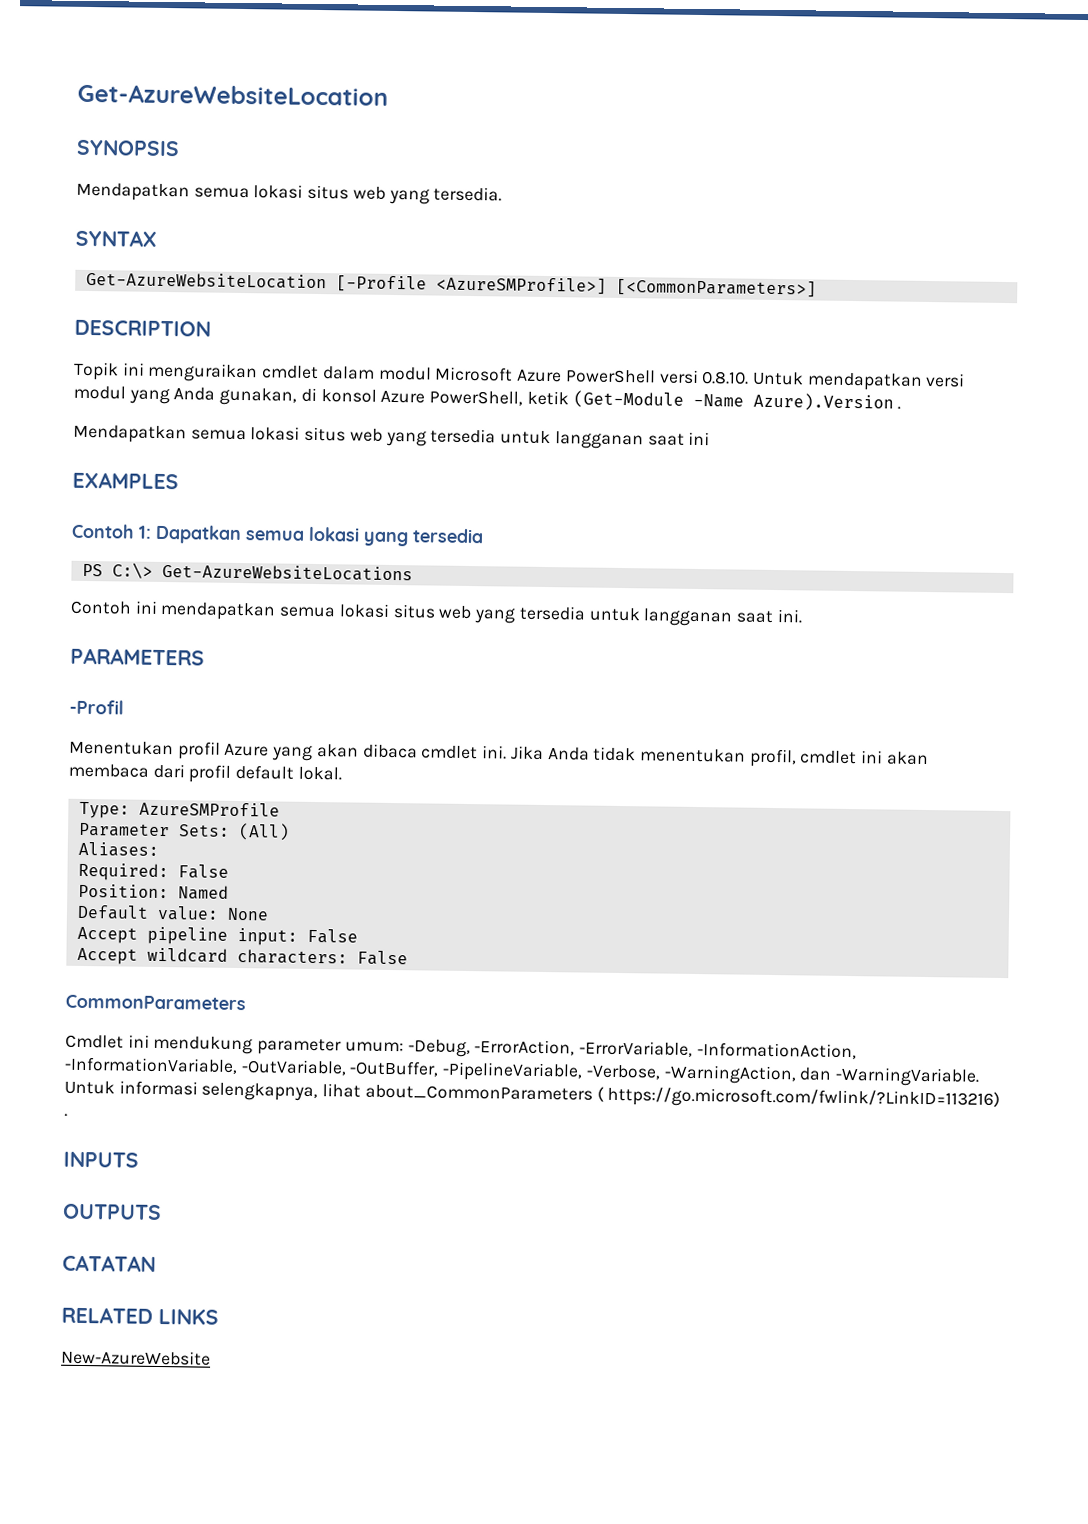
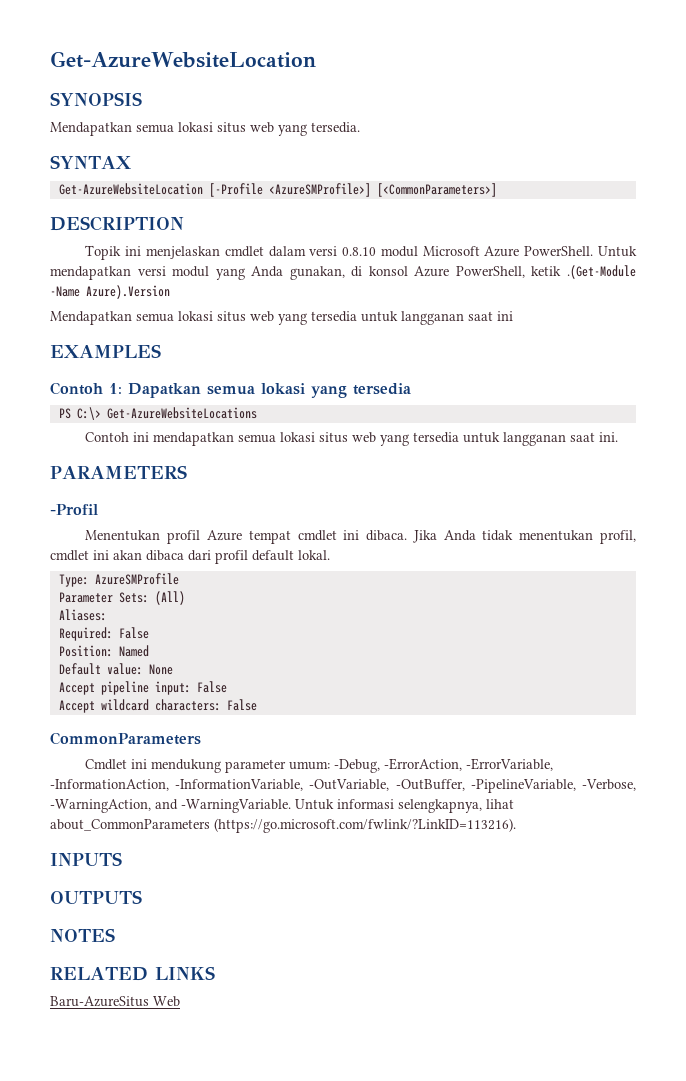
- Topik ini menguraikan cmdlet dalam modul Microsoft Azure PowerShell versi 0.8.10. Untuk mendapatkan versi modul yang Anda gunakan, di konsol Azure PowerShell, ketik (Get-Module -Name Azure).Version .
+ Topik ini menjelaskan cmdlet dalam versi 0.8.10 modul Microsoft Azure PowerShell. Untuk mendapatkan versi modul yang Anda gunakan, di konsol Azure PowerShell, ketik .(Get-Module -Name Azure).Version
- Menentukan profil Azure yang akan dibaca cmdlet ini.
+ Menentukan profil Azure tempat cmdlet ini dibaca.
- Jika Anda tidak menentukan profil, cmdlet ini akan membaca dari profil default lokal.
+ Jika Anda tidak menentukan profil, cmdlet ini akan dibaca dari profil default lokal.
- Cmdlet ini mendukung parameter umum: -Debug, -ErrorAction, -ErrorVariable, -InformationAction, -InformationVariable, -OutVariable, -OutBuffer, -PipelineVariable, -Verbose, -WarningAction, dan -WarningVariable.
+ Cmdlet ini mendukung parameter umum: -Debug, -ErrorAction, -ErrorVariable, -InformationAction, -InformationVariable, -OutVariable, -OutBuffer, -PipelineVariable, -Verbose, -WarningAction, and -WarningVariable.
- Untuk informasi selengkapnya, lihat about_CommonParameters ( https://go.microsoft.com/fwlink/?LinkID=113216) .
+ Untuk informasi selengkapnya, lihat about_CommonParameters (https://go.microsoft.com/fwlink/?LinkID=113216).
- CATATAN
+ NOTES
- New-AzureWebsite
+ Baru-AzureSitus Web

